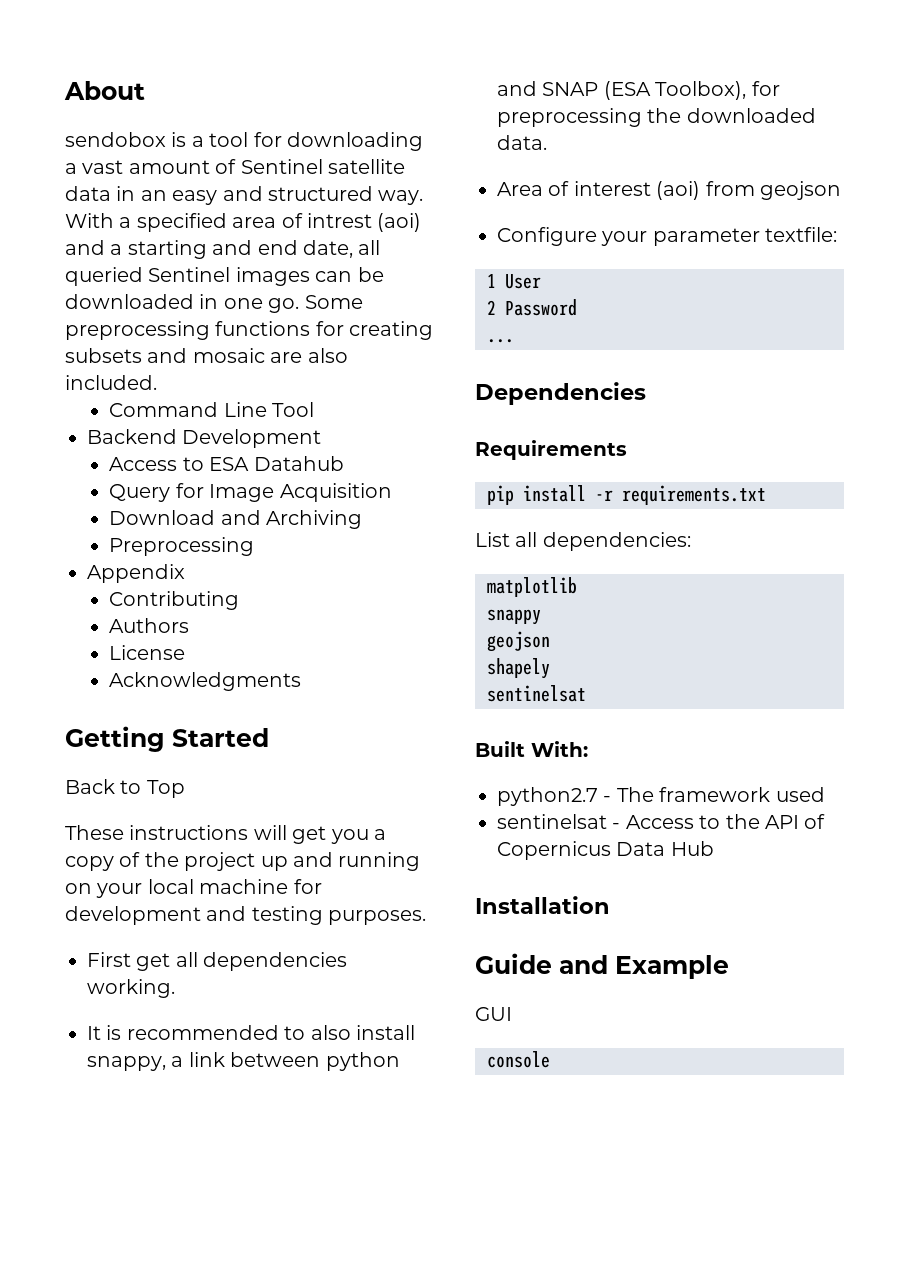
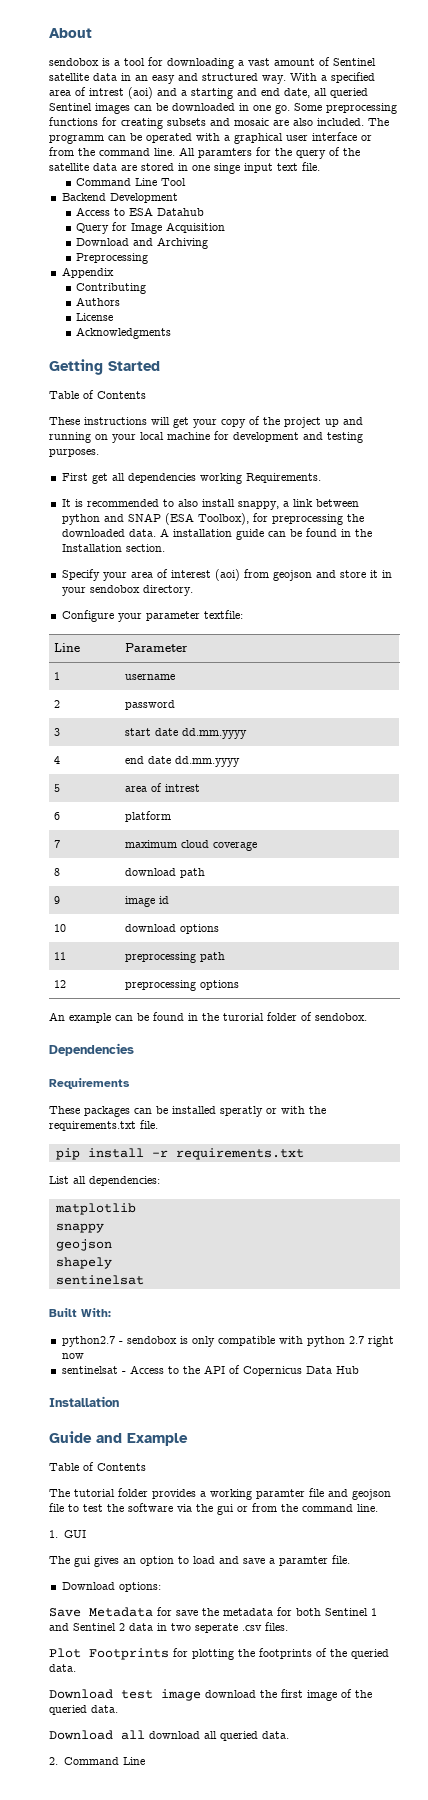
+ The programm can be operated with a graphical user interface or from the command line. All paramters for the query of the satellite data are stored in one singe input text file.
  Getting Started
- Back to Top
+ Table of Contents
- These instructions will get you a copy of the project up and running on your local machine for development and testing purposes.
+ These instructions will get your copy of the project up and running on your local machine for development and testing purposes.
- First get all dependencies working.
+ First get all dependencies working Requirements.
- It is recommended to also install snappy, a link between python and SNAP (ESA Toolbox), for preprocessing the downloaded data.
- Area of interest (aoi) from geojson
+ It is recommended to also install snappy, a link between python and SNAP (ESA Toolbox), for preprocessing the downloaded data. A installation guide can be found in the Installation section.
+ Specify your area of interest (aoi) from geojson and store it in your sendobox directory.
  Configure your parameter textfile:
- 1 User
- 2 Password
- ...
+ Line | Parameter
+ 1 | username
+ 2 | password
+ 3 | start date dd.mm.yyyy
+ 4 | end date dd.mm.yyyy
+ 5 | area of intrest
+ 6 | platform
+ 7 | maximum cloud coverage
+ 8 | download path
+ 9 | image id
+ 10 | download options
+ 11 | preprocessing path
+ 12 | preprocessing options
+ An example can be found in the turorial folder of sendobox.
  Dependencies
  Requirements
+ These packages can be installed speratly or with the requirements.txt file.
- python2.7 - The framework used
+ python2.7 - sendobox is only compatible with python 2.7 right now
  Guide and Example
- GUI
- console
+ Table of Contents
+ The tutorial folder provides a working paramter file and geojson file to test the software via the gui or from the command line.
+ 1. GUI
+ The gui gives an option to load and save a paramter file.
+ Download options:
+ Save Metadata for save the metadata for both Sentinel 1 and Sentinel 2 data in two seperate .csv files.
+ Plot Footprints for plotting the footprints of the queried data.
+ Download test image download the first image of the queried data.
+ Download all download all queried data.
+ 2. Command Line

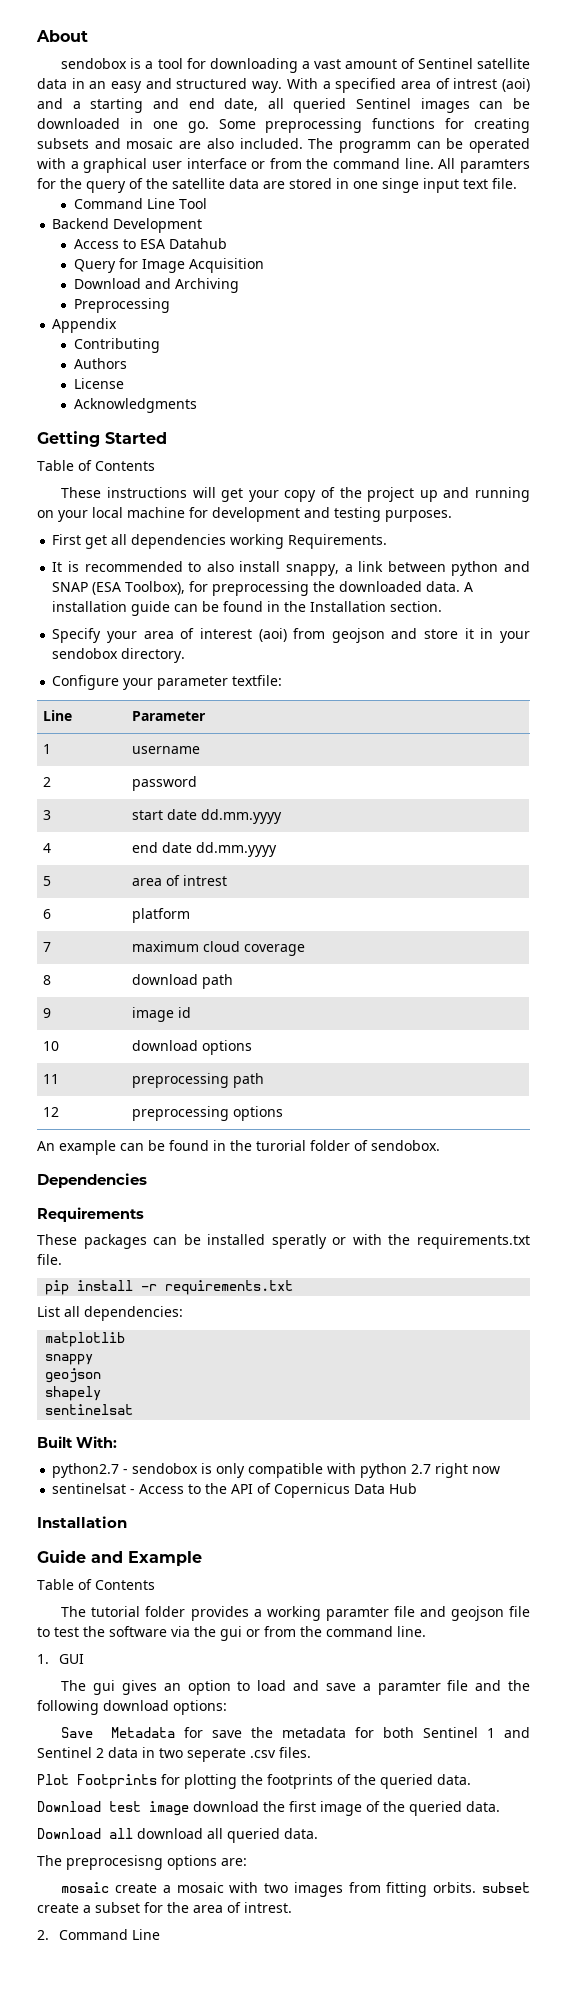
- The gui gives an option to load and save a paramter file.
- Download options:
+ The gui gives an option to load and save a paramter file and the following download options:
+ The preprocesisng options are:
+ mosaic create a mosaic with two images from fitting orbits. subset create a subset for the area of intrest.

